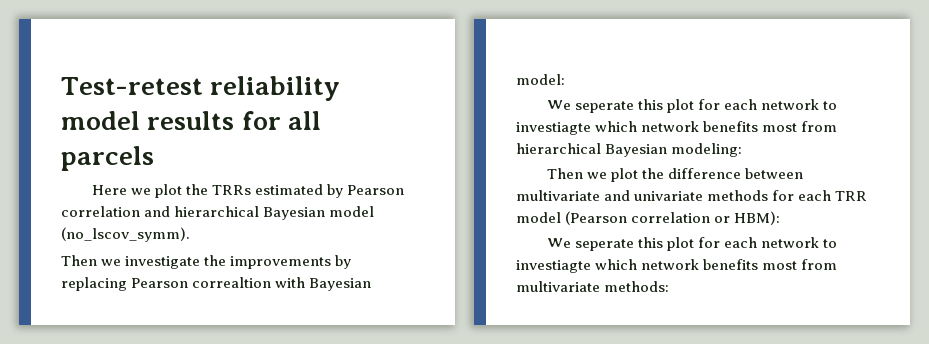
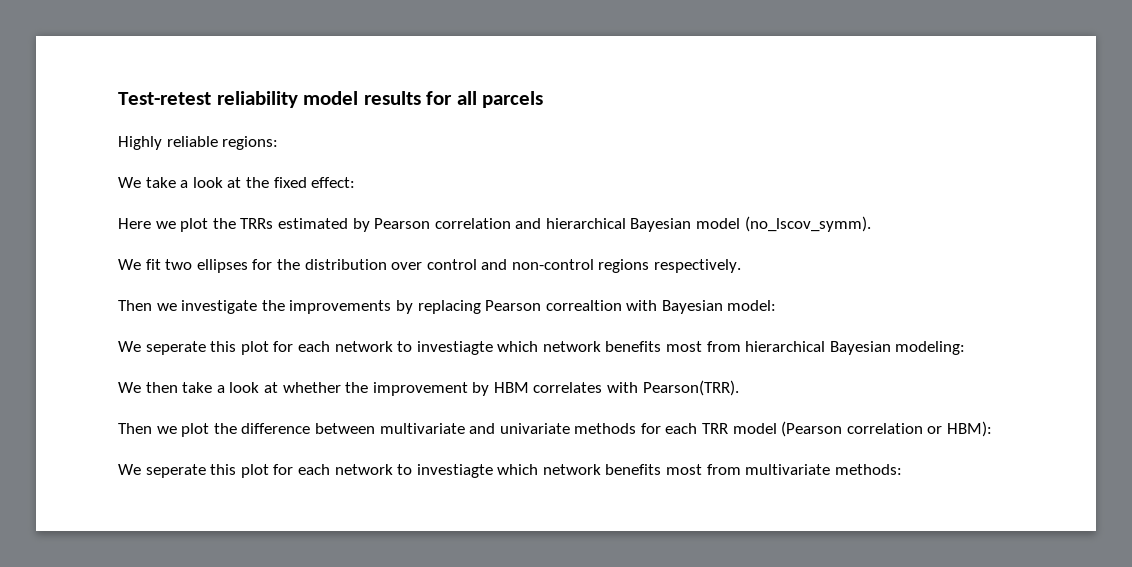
+ Highly reliable regions:
+ We take a look at the fixed effect:
+ We fit two ellipses for the distribution over control and non-control regions respectively.
+ We then take a look at whether the improvement by HBM correlates with Pearson(TRR).

